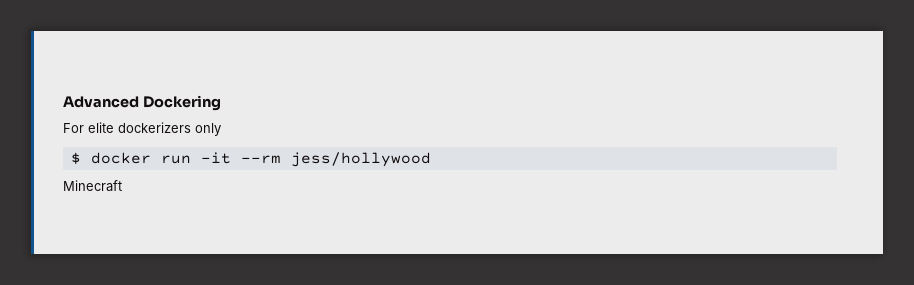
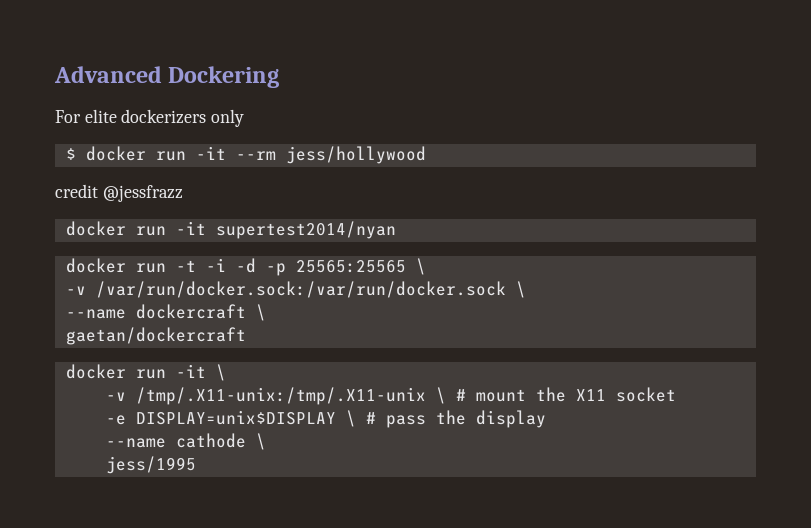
- Minecraft
+ credit @jessfrazz
+ docker run -it supertest2014/nyan
+ docker run -t -i -d -p 25565:25565 \
+ -v /var/run/docker.sock:/var/run/docker.sock \
+ --name dockercraft \
+ gaetan/dockercraft
+ docker run -it \
+ -v /tmp/.X11-unix:/tmp/.X11-unix \ # mount the X11 socket
+ -e DISPLAY=unix$DISPLAY \ # pass the display
+ --name cathode \
+ jess/1995

